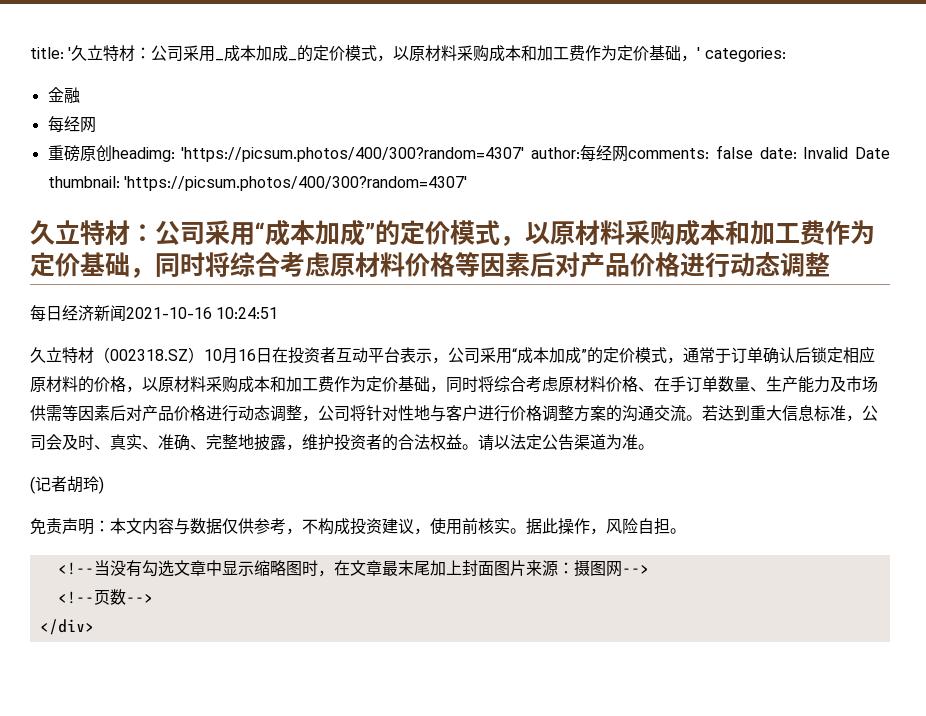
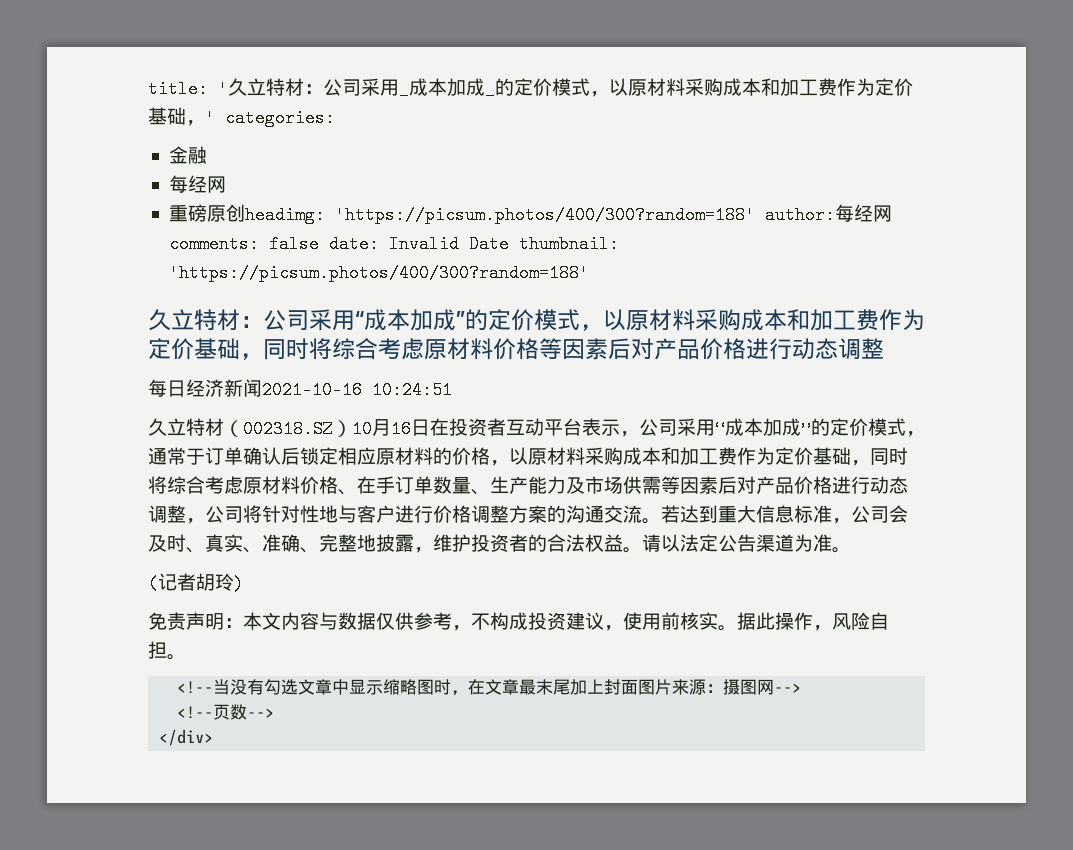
- 重磅原创headimg: 'https://picsum.photos/400/300?random=4307' author:每经网comments: false date: Invalid Date thumbnail: 'https://picsum.photos/400/300?random=4307'
+ 重磅原创headimg: 'https://picsum.photos/400/300?random=188' author:每经网comments: false date: Invalid Date thumbnail: 'https://picsum.photos/400/300?random=188'

